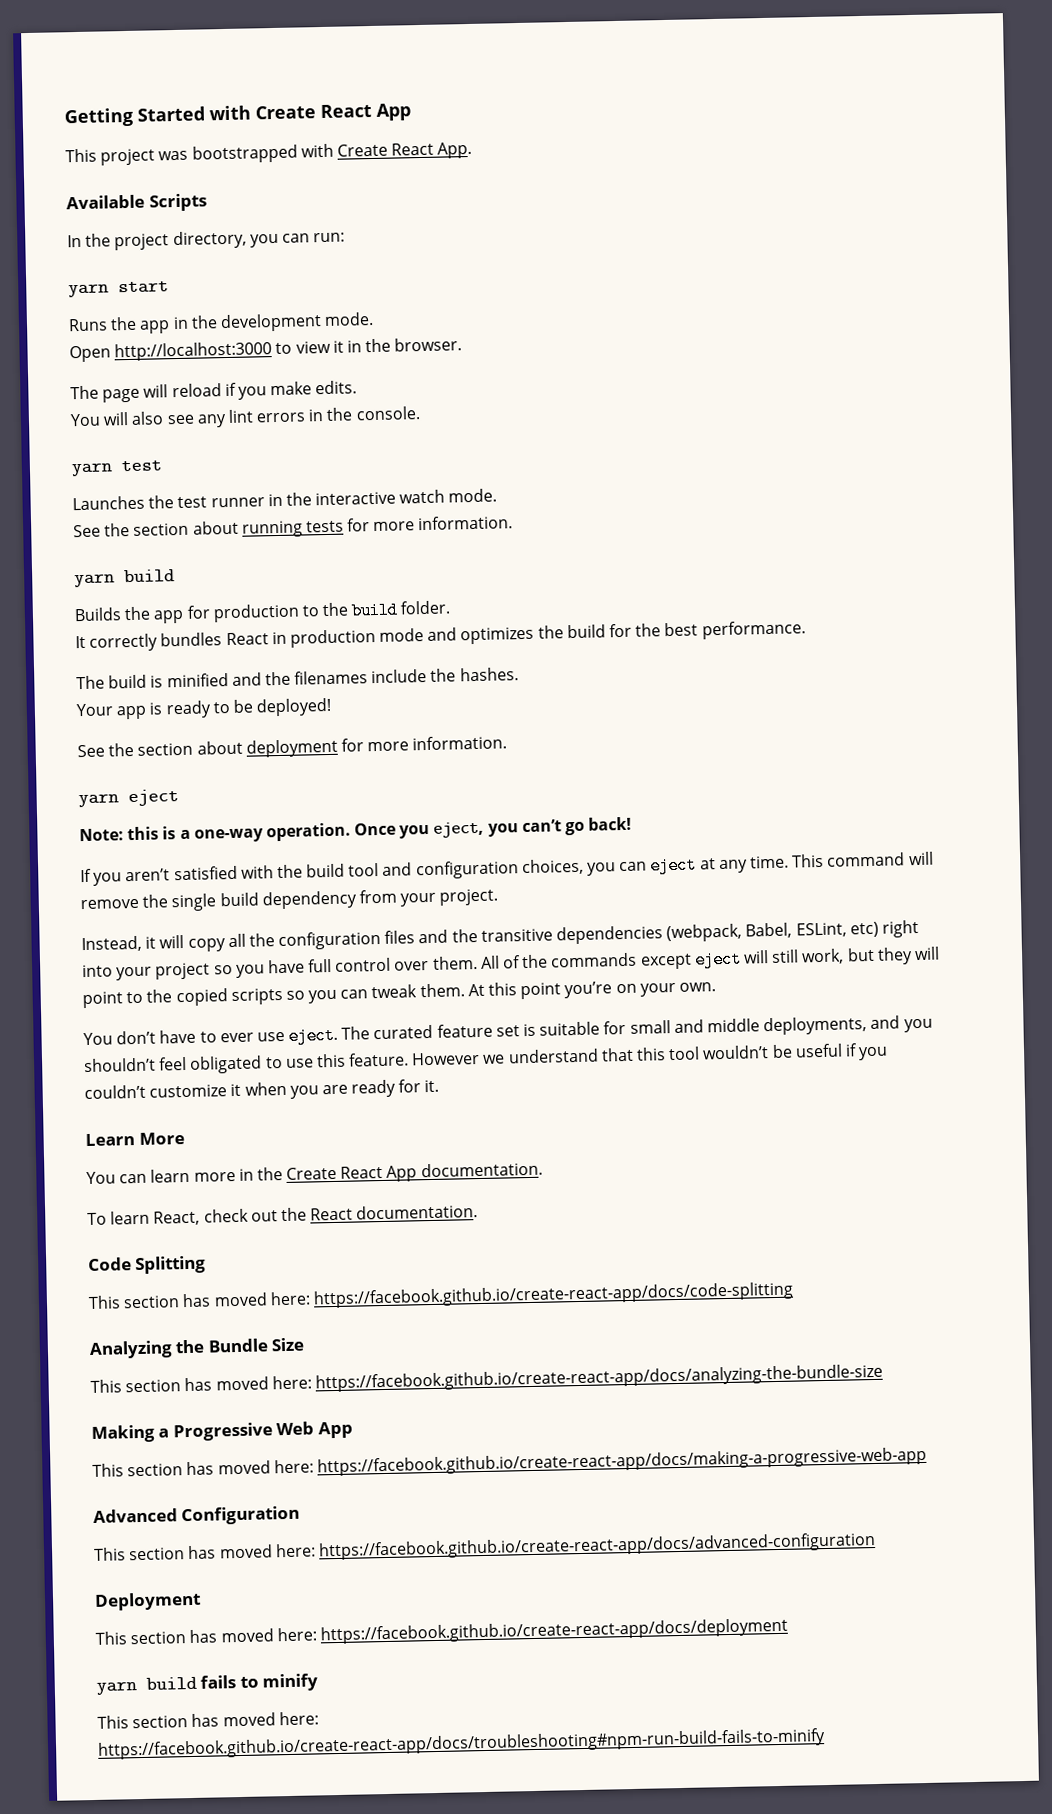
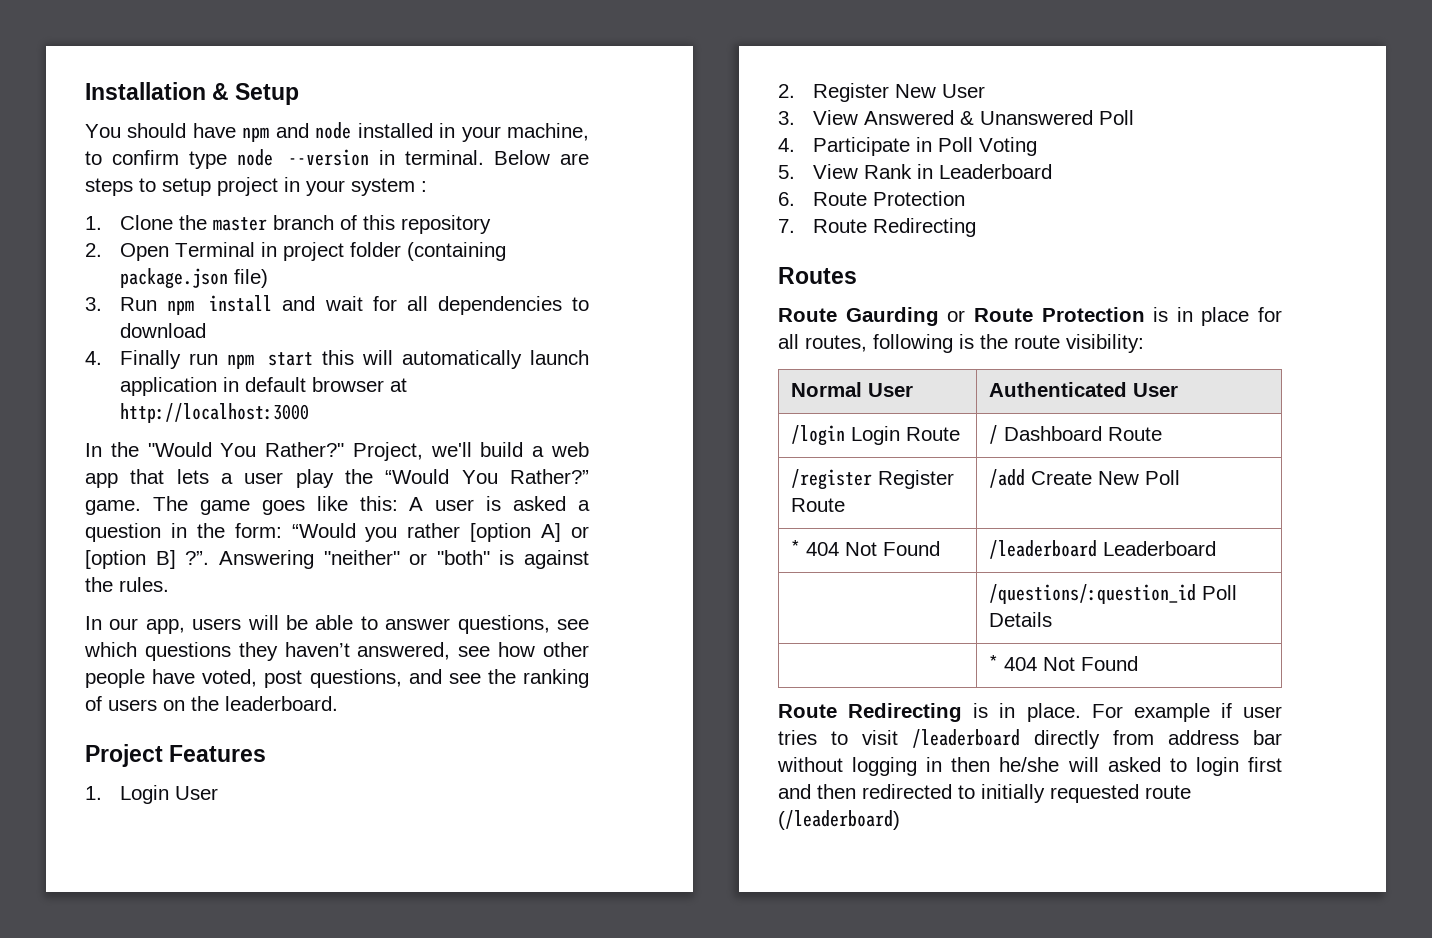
- Getting Started with Create React App
- This project was bootstrapped with Create React App.
- Available Scripts
- In the project directory, you can run:
- yarn start
- Runs the app in the development mode.
- Open http://localhost:3000 to view it in the browser.
- The page will reload if you make edits.
- You will also see any lint errors in the console.
- yarn test
- Launches the test runner in the interactive watch mode.
- See the section about running tests for more information.
- yarn build
- Builds the app for production to the build folder.
- It correctly bundles React in production mode and optimizes the build for the best performance.
- The build is minified and the filenames include the hashes.
- Your app is ready to be deployed!
- See the section about deployment for more information.
- yarn eject
- Note: this is a one-way operation. Once you eject, you can’t go back!
- If you aren’t satisfied with the build tool and configuration choices, you can eject at any time. This command will remove the single build dependency from your project.
- Instead, it will copy all the configuration files and the transitive dependencies (webpack, Babel, ESLint, etc) right into your project so you have full control over them. All of the commands except eject will still work, but they will point to the copied scripts so you can tweak them. At this point you’re on your own.
- You don’t have to ever use eject. The curated feature set is suitable for small and middle deployments, and you shouldn’t feel obligated to use this feature. However we understand that this tool wouldn’t be useful if you couldn’t customize it when you are ready for it.
- Learn More
- You can learn more in the Create React App documentation.
- To learn React, check out the React documentation.
- Code Splitting
- This section has moved here: https://facebook.github.io/create-react-app/docs/code-splitting
- Analyzing the Bundle Size
- This section has moved here: https://facebook.github.io/create-react-app/docs/analyzing-the-bundle-size
- Making a Progressive Web App
- This section has moved here: https://facebook.github.io/create-react-app/docs/making-a-progressive-web-app
- Advanced Configuration
- This section has moved here: https://facebook.github.io/create-react-app/docs/advanced-configuration
- Deployment
- This section has moved here: https://facebook.github.io/create-react-app/docs/deployment
- yarn build fails to minify
- This section has moved here: https://facebook.github.io/create-react-app/docs/troubleshooting#npm-run-build-fails-to-minify
+ Installation & Setup
+ You should have npm and node installed in your machine, to confirm type node --version in terminal. Below are steps to setup project in your system :
+ 1. Clone the master branch of this repository
+ 2. Open Terminal in project folder (containing package.json file)
+ 3. Run npm install and wait for all dependencies to download
+ 4. Finally run npm start this will automatically launch application in default browser at http://localhost:3000
+ In the "Would You Rather?" Project, we'll build a web app that lets a user play the “Would You Rather?” game. The game goes like this: A user is asked a question in the form: “Would you rather [option A] or [option B] ?”. Answering "neither" or "both" is against the rules.
+ In our app, users will be able to answer questions, see which questions they haven’t answered, see how other people have voted, post questions, and see the ranking of users on the leaderboard.
+ Project Features
+ 1. Login User
+ 2. Register New User
+ 3. View Answered & Unanswered Poll
+ 4. Participate in Poll Voting
+ 5. View Rank in Leaderboard
+ 6. Route Protection
+ 7. Route Redirecting
+ Routes
+ Route Gaurding or Route Protection is in place for all routes, following is the route visibility:
+ Normal User | Authenticated User
+ /login Login Route | / Dashboard Route
+ /register Register Route | /add Create New Poll
+ * 404 Not Found | /leaderboard Leaderboard
+ | /questions/:question_id Poll Details
+ | * 404 Not Found
+ Route Redirecting is in place. For example if user tries to visit /leaderboard directly from address bar without logging in then he/she will asked to login first and then redirected to initially requested route (/leaderboard)

